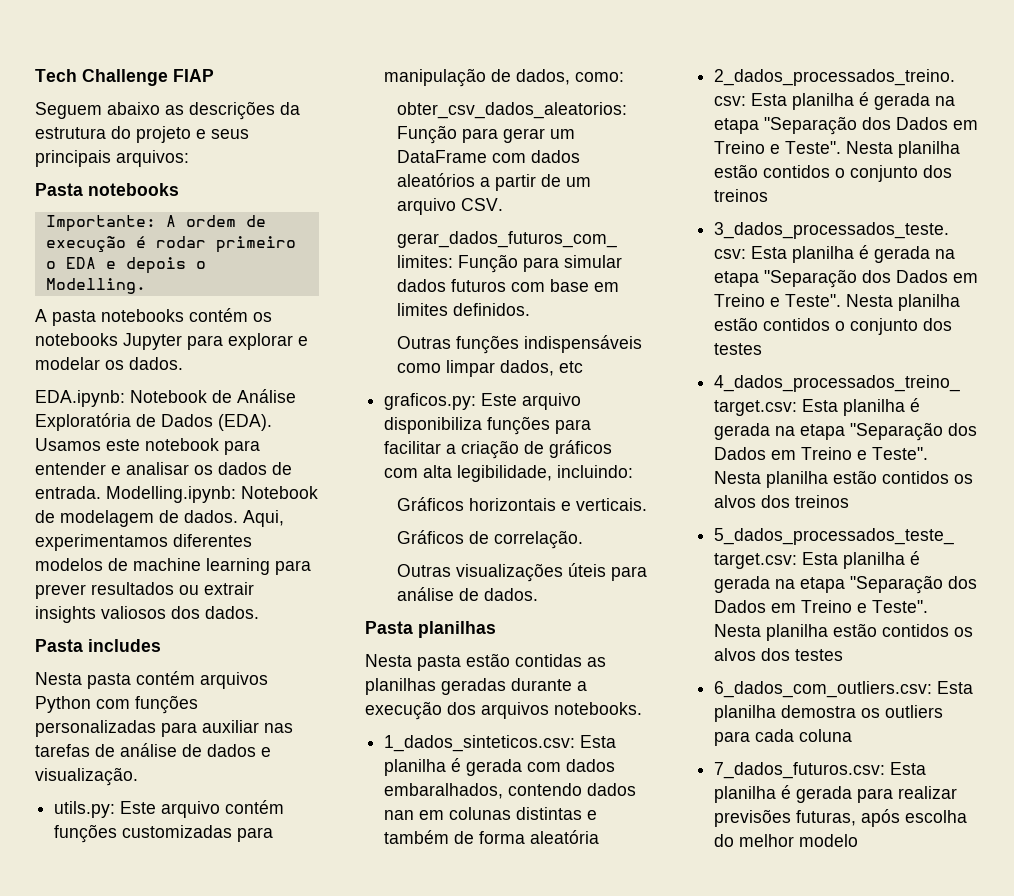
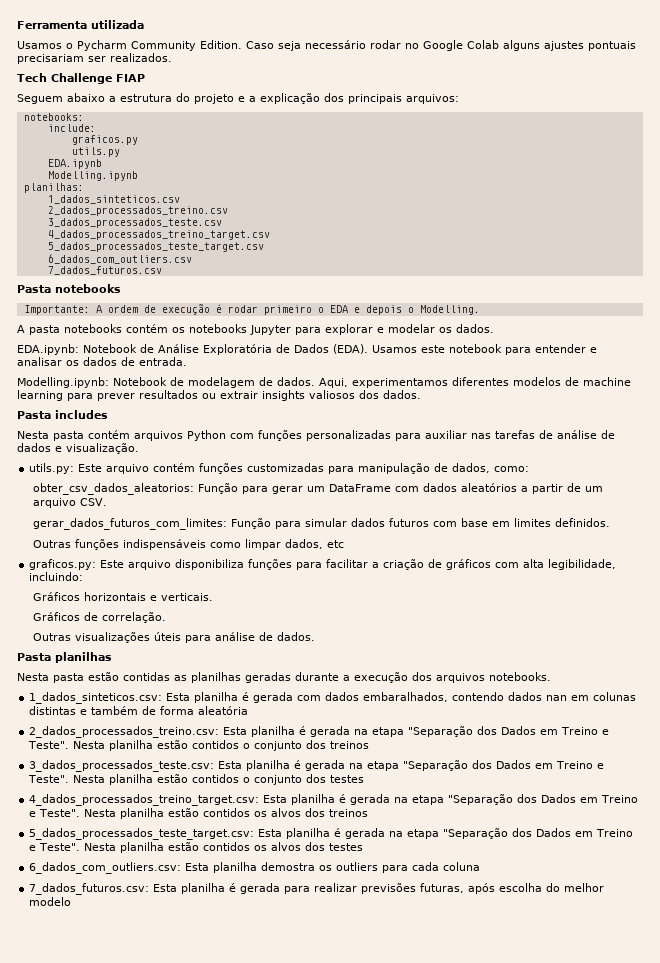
+ Ferramenta utilizada
+ Usamos o Pycharm Community Edition. Caso seja necessário rodar no Google Colab alguns ajustes pontuais precisariam ser realizados.
- Seguem abaixo as descrições da estrutura do projeto e seus principais arquivos:
+ Seguem abaixo a estrutura do projeto e a explicação dos principais arquivos:
+ notebooks:
+ include:
+ graficos.py
+ utils.py
+ EDA.ipynb
+ Modelling.ipynb
+ planilhas:
+ 1_dados_sinteticos.csv
+ 2_dados_processados_treino.csv
+ 3_dados_processados_teste.csv
+ 4_dados_processados_treino_target.csv
+ 5_dados_processados_teste_target.csv
+ 6_dados_com_outliers.csv
+ 7_dados_futuros.csv
- Usamos este notebook para entender e analisar os dados de entrada. Modelling.ipynb: Notebook de modelagem de dados.
+ Usamos este notebook para entender e analisar os dados de entrada.
+ Modelling.ipynb: Notebook de modelagem de dados.

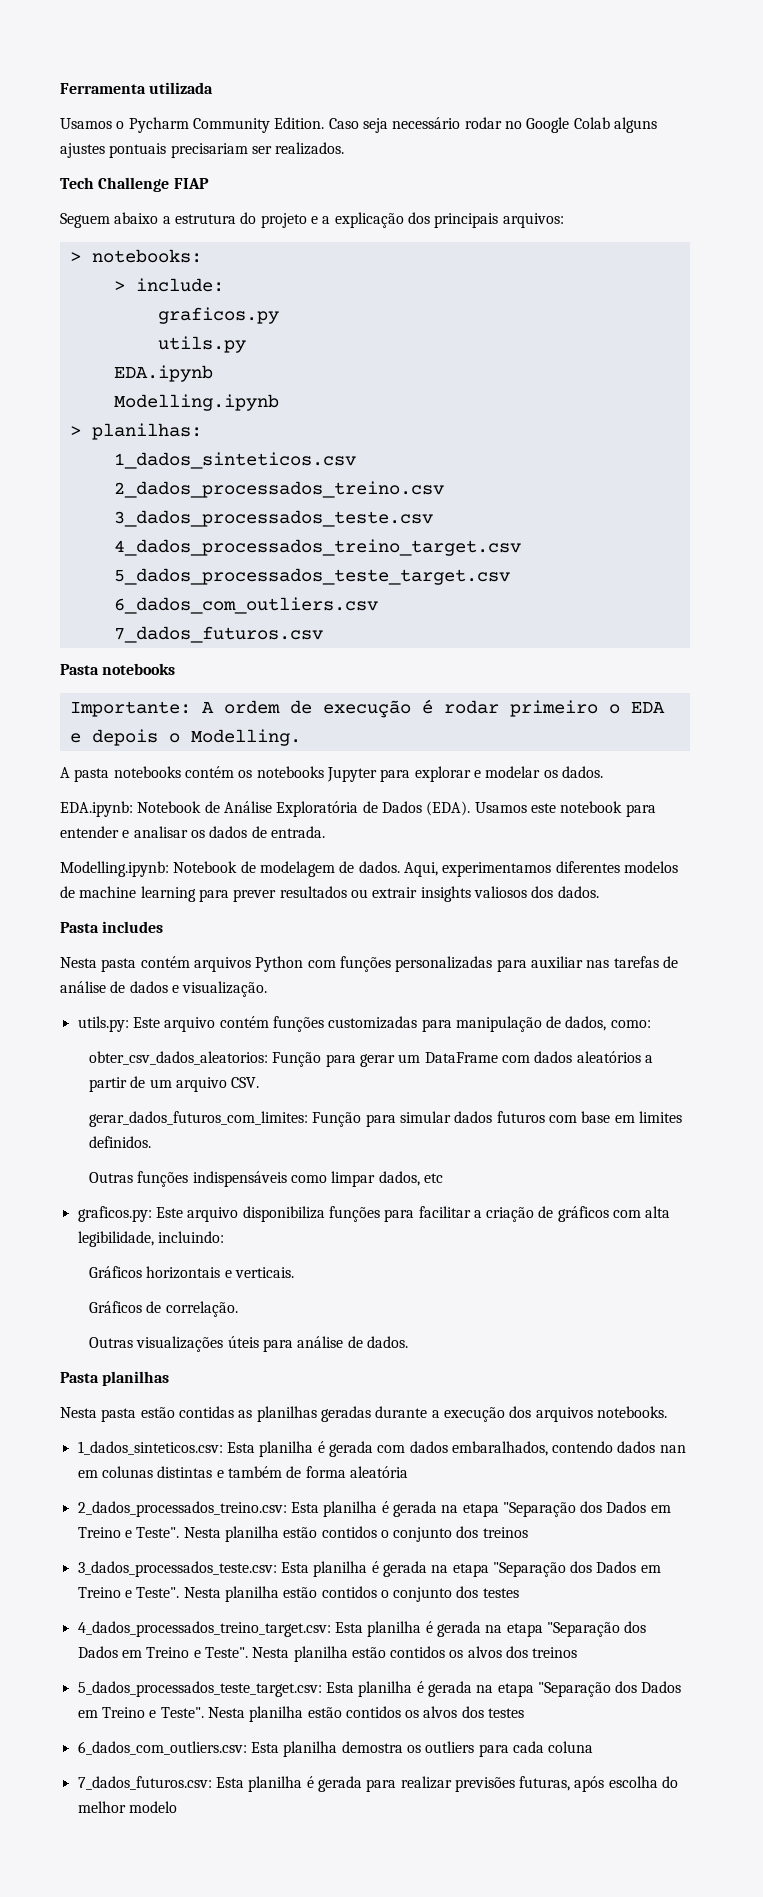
- notebooks:
+ > notebooks:
- include:
+ > include:
- planilhas:
+ > planilhas:

